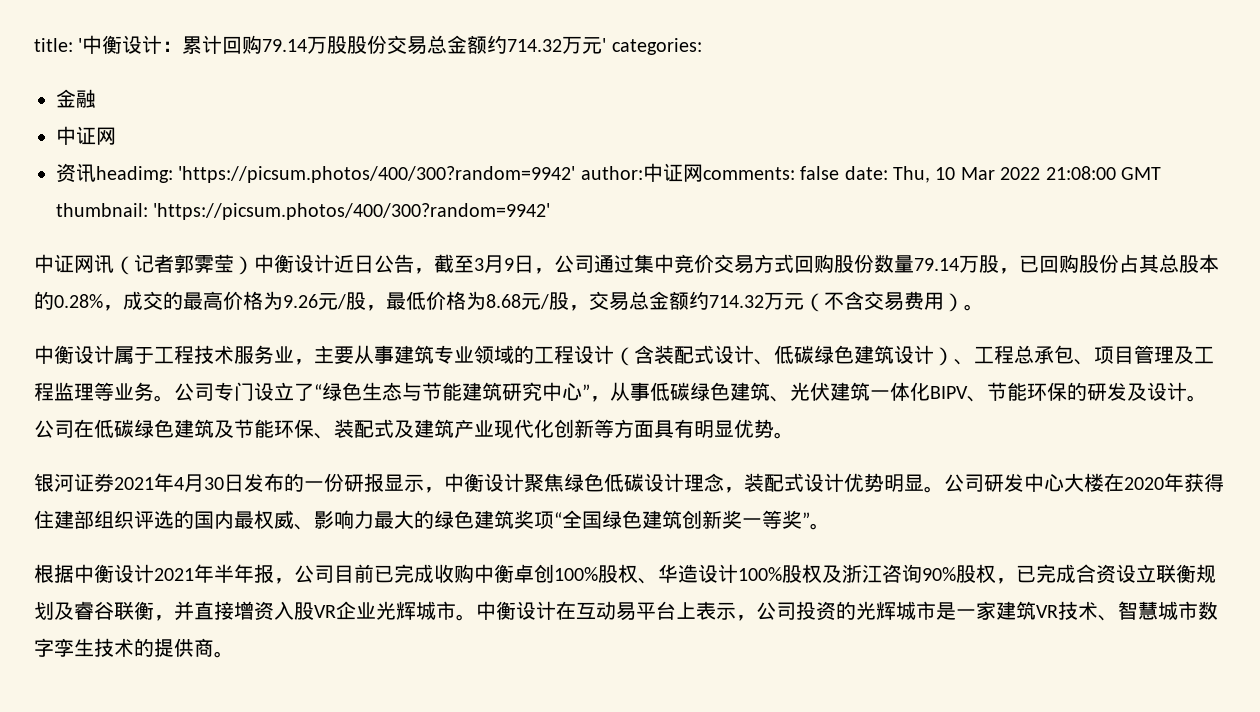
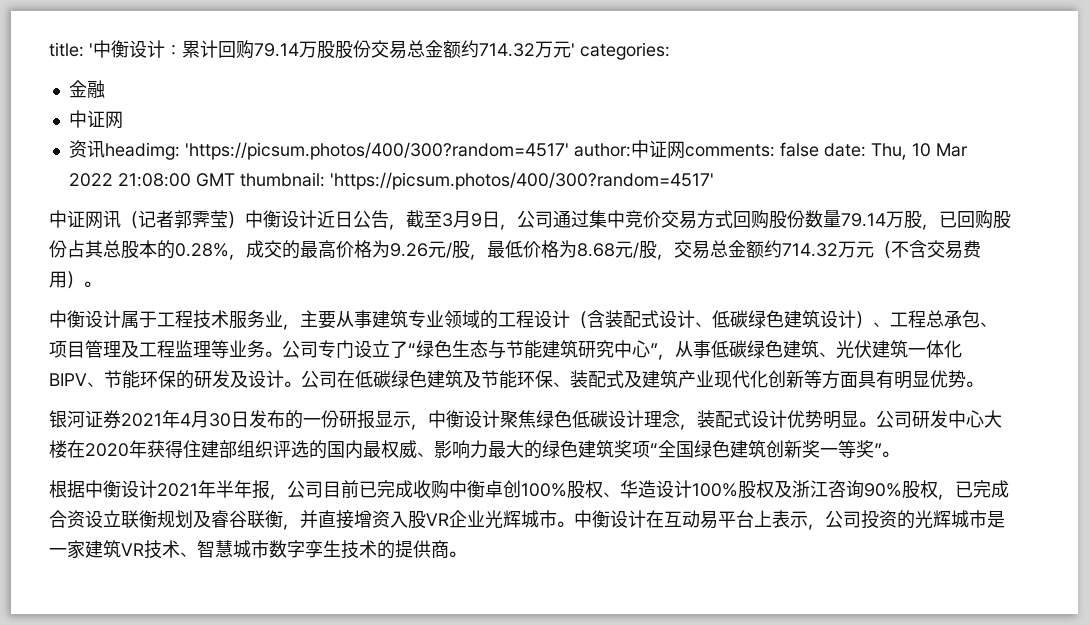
- 资讯headimg: 'https://picsum.photos/400/300?random=9942' author:中证网comments: false date: Thu, 10 Mar 2022 21:08:00 GMT thumbnail: 'https://picsum.photos/400/300?random=9942'
+ 资讯headimg: 'https://picsum.photos/400/300?random=4517' author:中证网comments: false date: Thu, 10 Mar 2022 21:08:00 GMT thumbnail: 'https://picsum.photos/400/300?random=4517'

